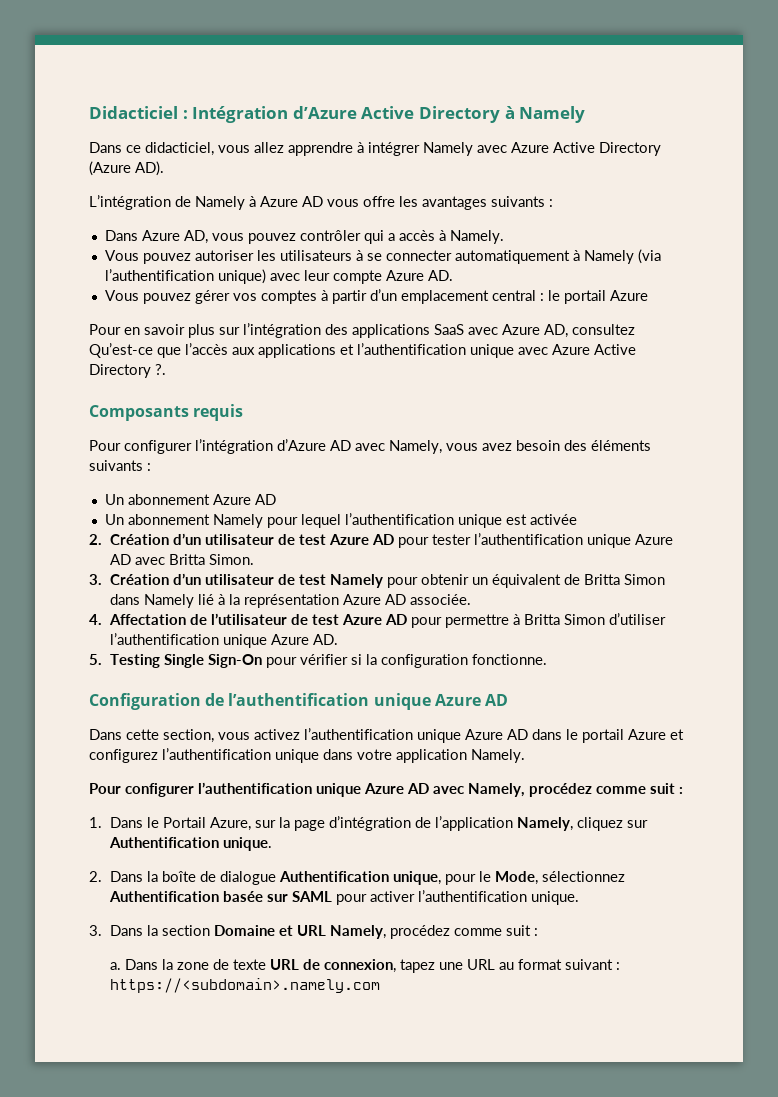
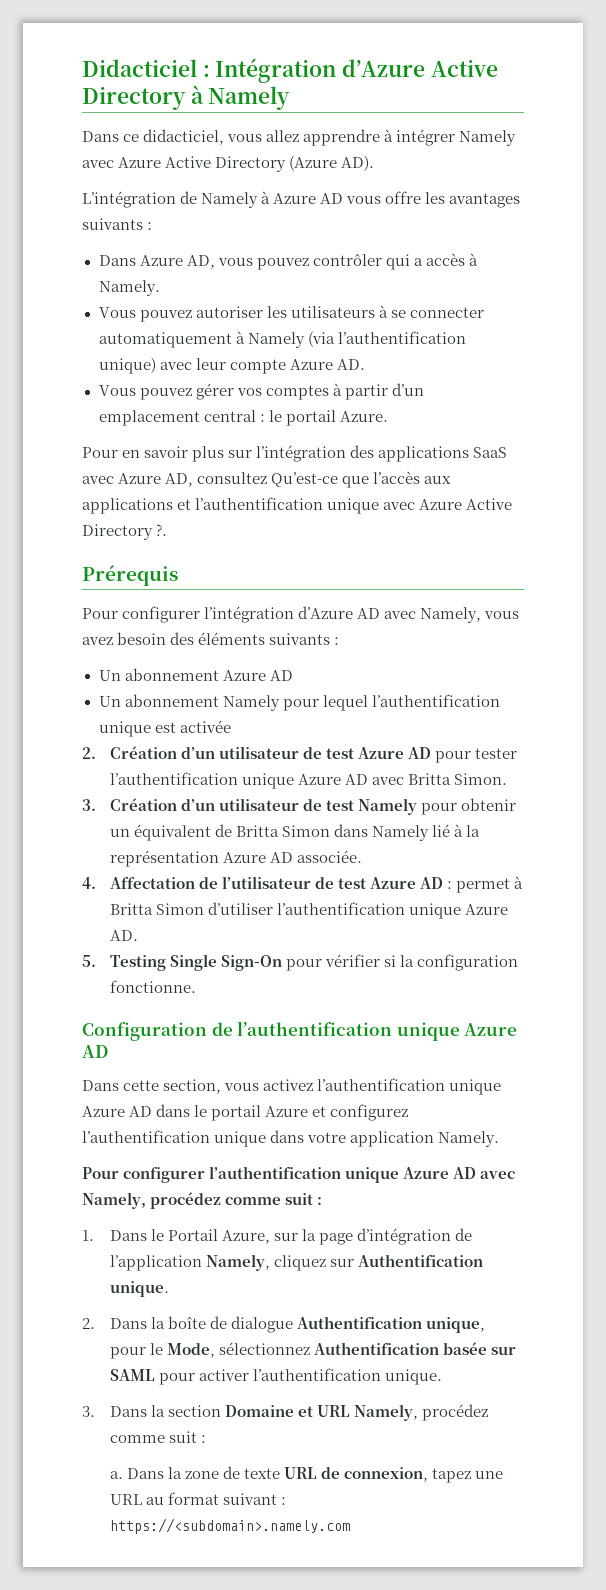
- Vous pouvez gérer vos comptes à partir d’un emplacement central : le portail Azure
+ Vous pouvez gérer vos comptes à partir d’un emplacement central : le portail Azure.
- Composants requis
+ Prérequis
- 4. Affectation de l’utilisateur de test Azure AD pour permettre à Britta Simon d’utiliser l’authentification unique Azure AD.
+ 4. Affectation de l’utilisateur de test Azure AD : permet à Britta Simon d’utiliser l’authentification unique Azure AD.

